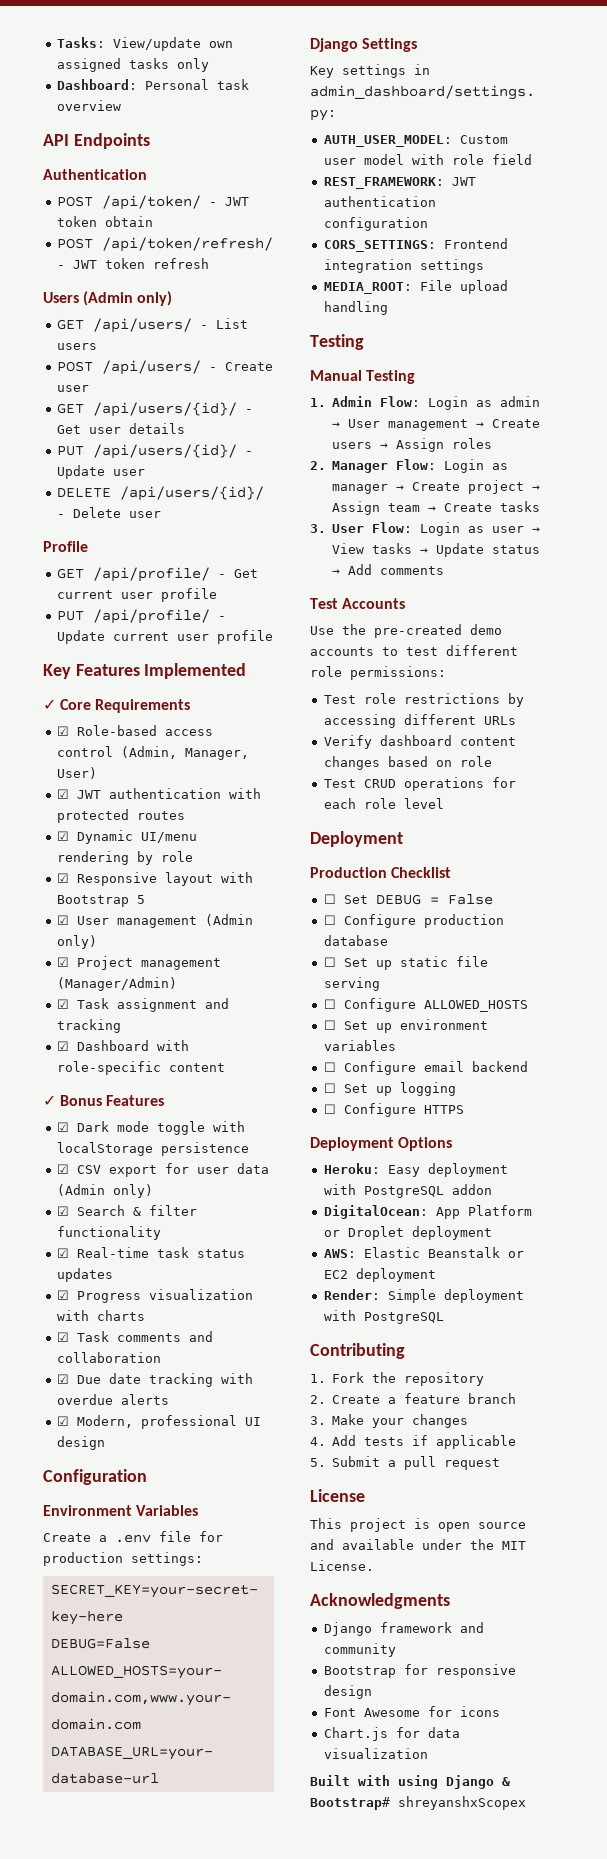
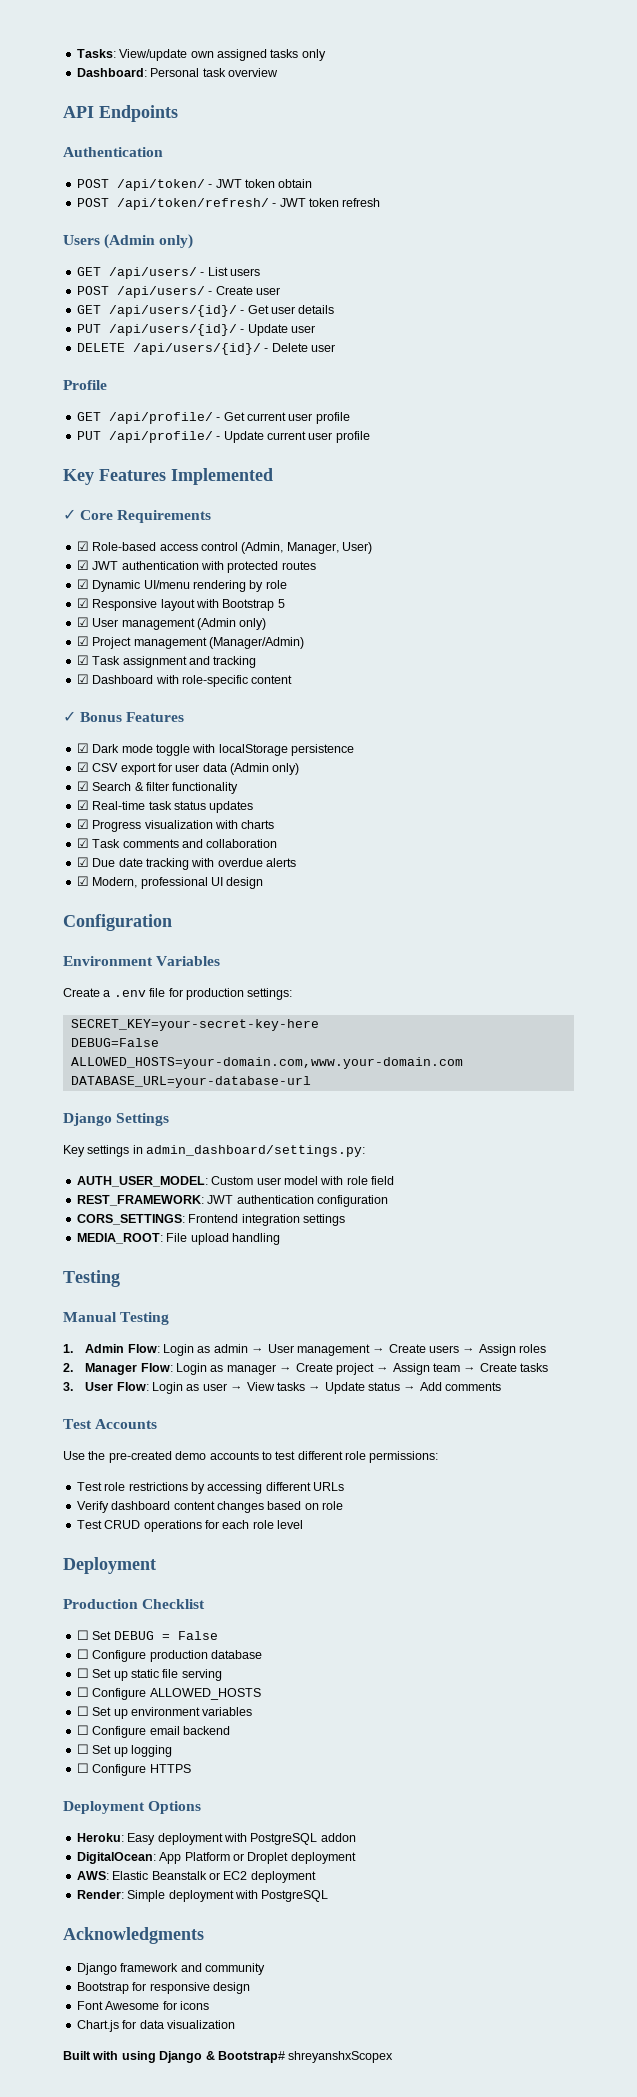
- Contributing
- 1. Fork the repository
- 2. Create a feature branch
- 3. Make your changes
- 4. Add tests if applicable
- 5. Submit a pull request
- License
- This project is open source and available under the MIT License.

